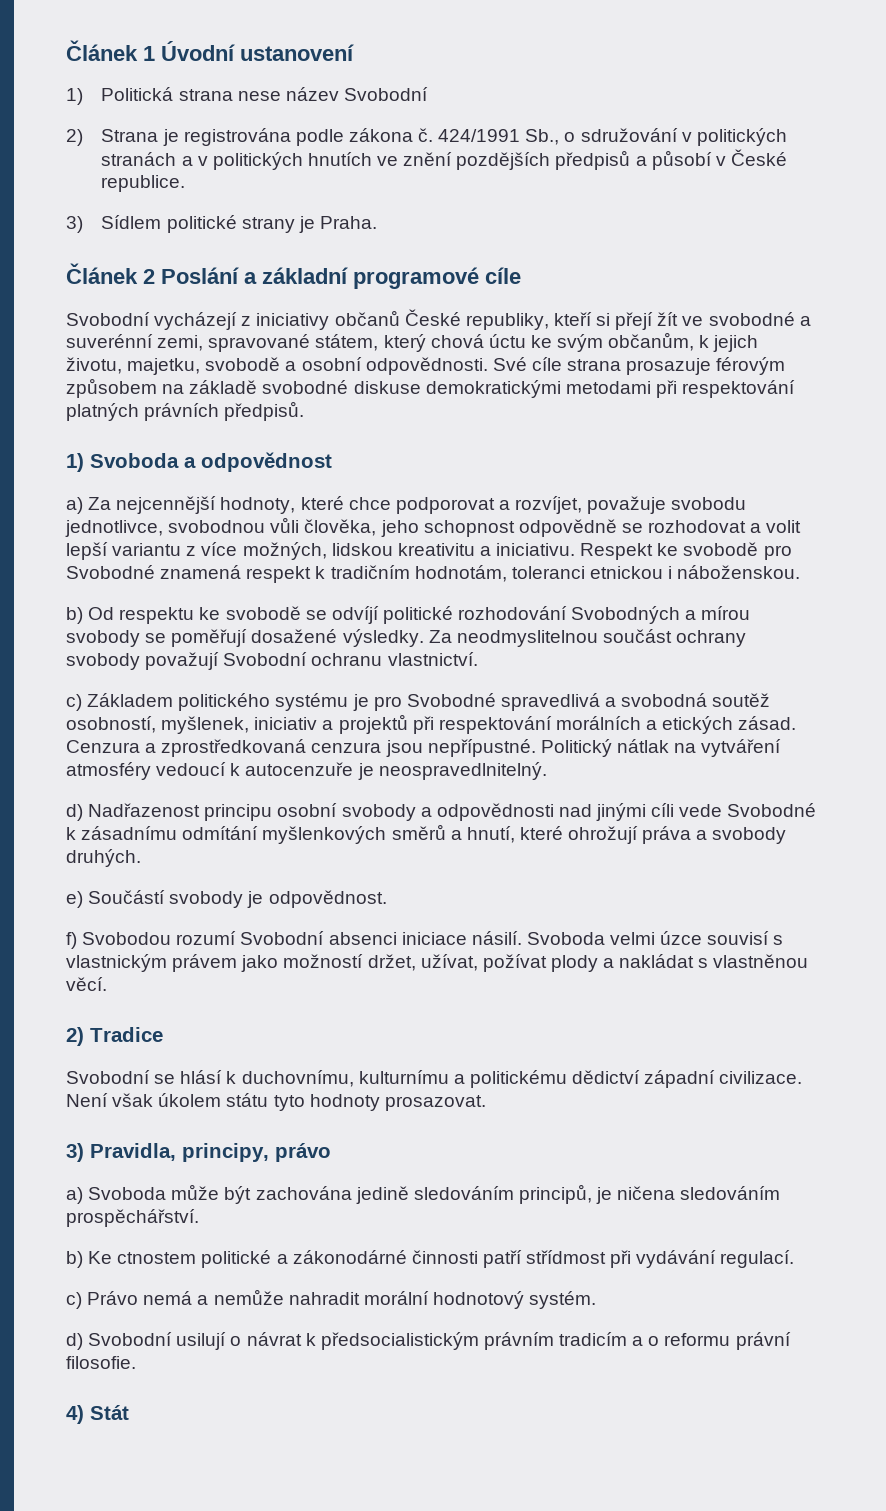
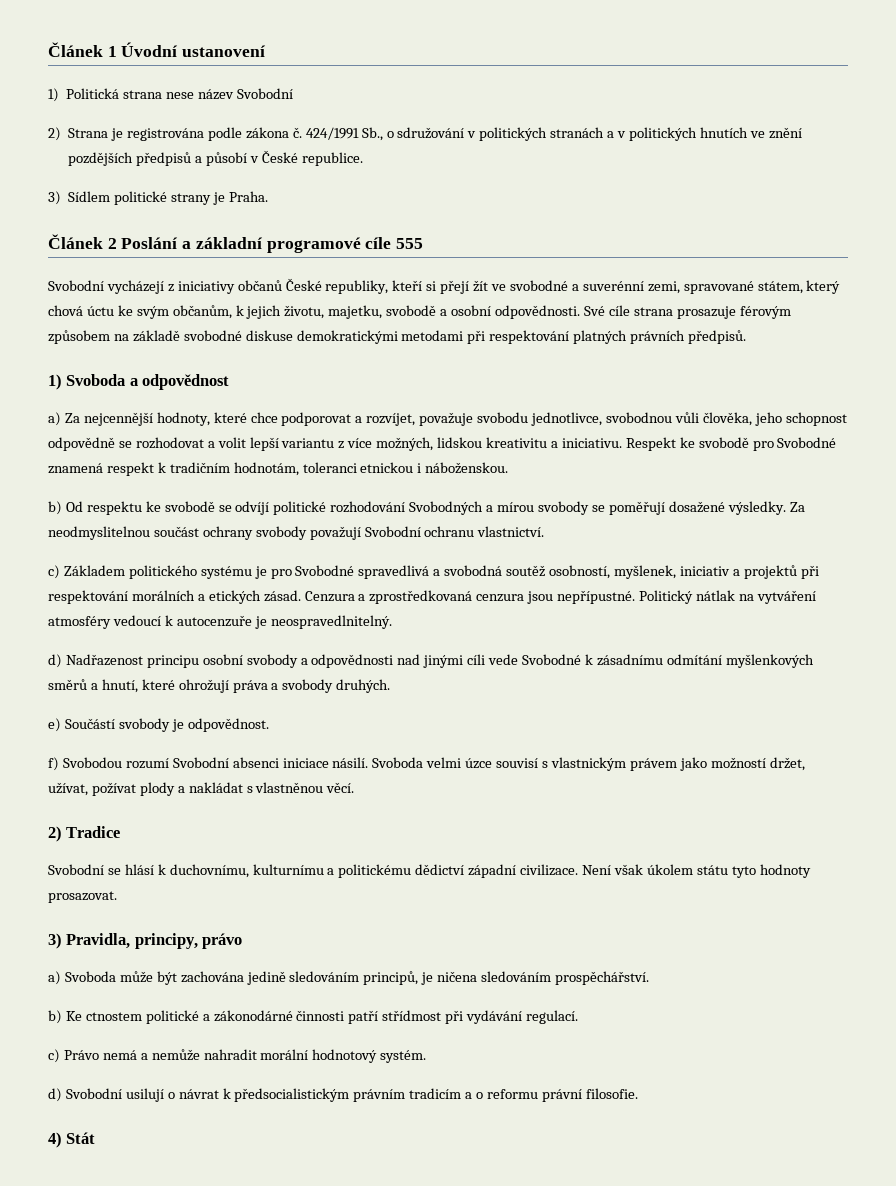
- Článek 2 Poslání a základní programové cíle
+ Článek 2 Poslání a základní programové cíle 555

